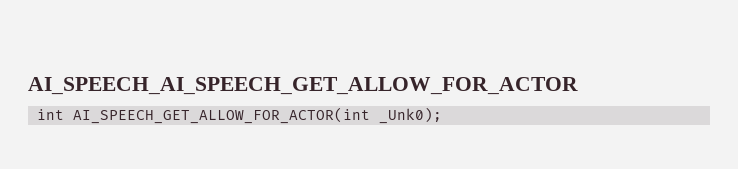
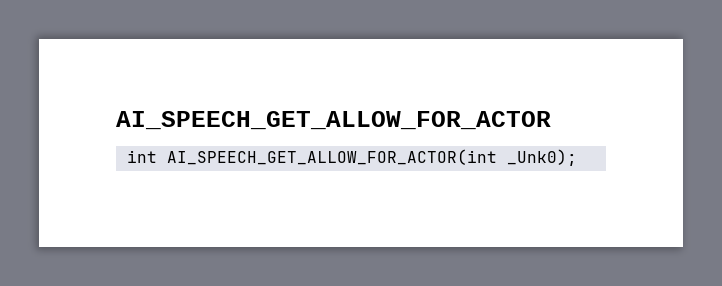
- AI_SPEECH_AI_SPEECH_GET_ALLOW_FOR_ACTOR
+ AI_SPEECH_GET_ALLOW_FOR_ACTOR

